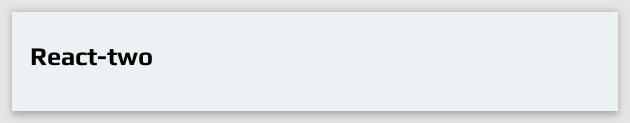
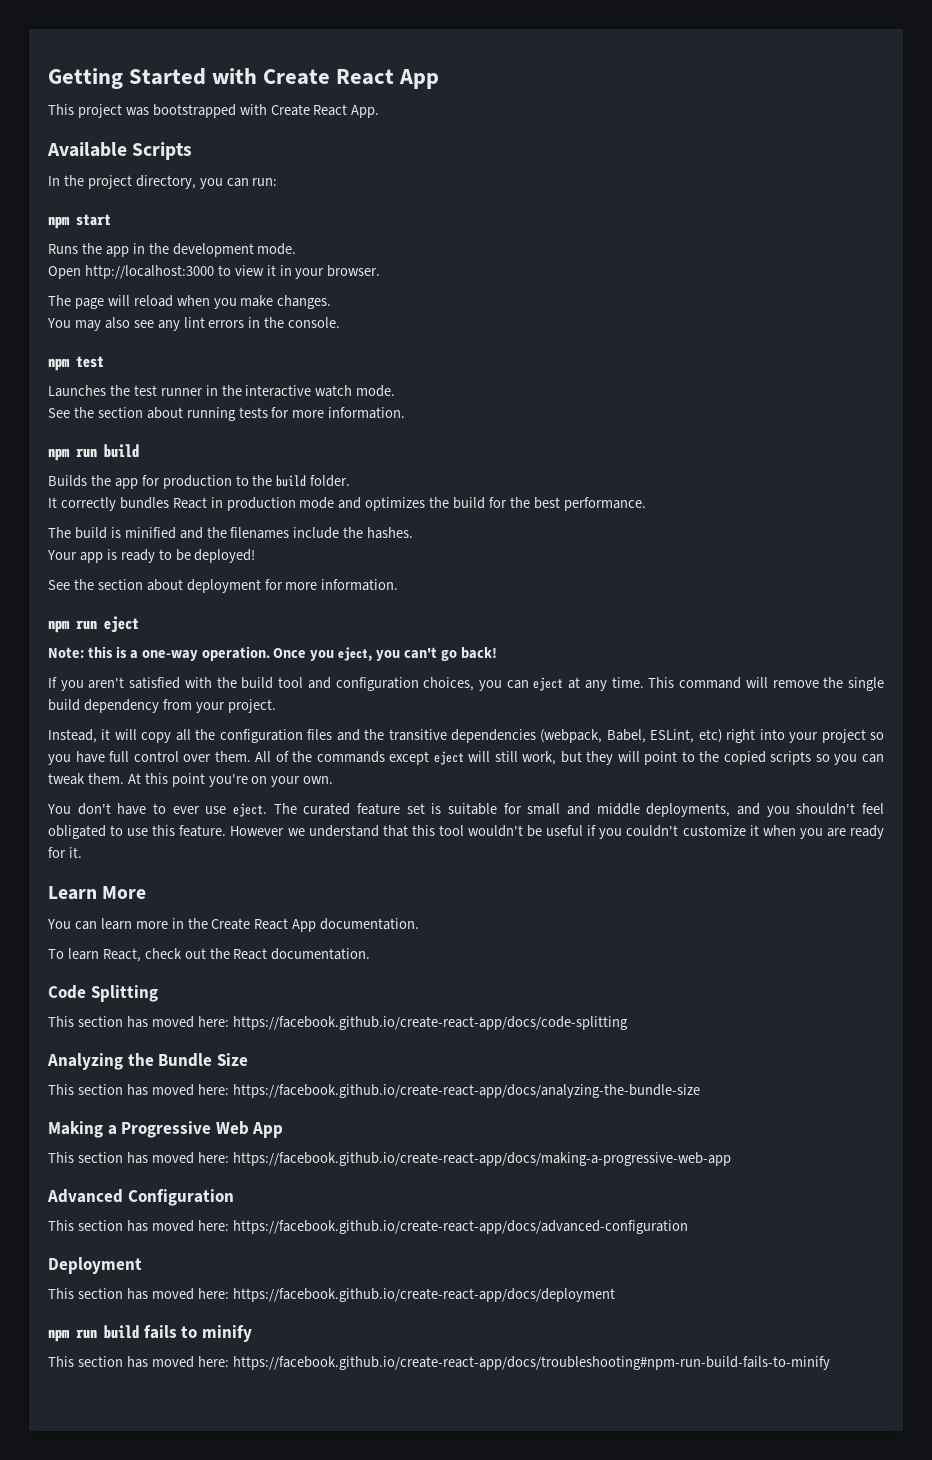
- React-two
+ Getting Started with Create React App
+ This project was bootstrapped with Create React App.
+ Available Scripts
+ In the project directory, you can run:
+ npm start
+ Runs the app in the development mode.
+ Open http://localhost:3000 to view it in your browser.
+ The page will reload when you make changes.
+ You may also see any lint errors in the console.
+ npm test
+ Launches the test runner in the interactive watch mode.
+ See the section about running tests for more information.
+ npm run build
+ Builds the app for production to the build folder.
+ It correctly bundles React in production mode and optimizes the build for the best performance.
+ The build is minified and the filenames include the hashes.
+ Your app is ready to be deployed!
+ See the section about deployment for more information.
+ npm run eject
+ Note: this is a one-way operation. Once you eject, you can't go back!
+ If you aren't satisfied with the build tool and configuration choices, you can eject at any time. This command will remove the single build dependency from your project.
+ Instead, it will copy all the configuration files and the transitive dependencies (webpack, Babel, ESLint, etc) right into your project so you have full control over them. All of the commands except eject will still work, but they will point to the copied scripts so you can tweak them. At this point you're on your own.
+ You don't have to ever use eject. The curated feature set is suitable for small and middle deployments, and you shouldn't feel obligated to use this feature. However we understand that this tool wouldn't be useful if you couldn't customize it when you are ready for it.
+ Learn More
+ You can learn more in the Create React App documentation.
+ To learn React, check out the React documentation.
+ Code Splitting
+ This section has moved here: https://facebook.github.io/create-react-app/docs/code-splitting
+ Analyzing the Bundle Size
+ This section has moved here: https://facebook.github.io/create-react-app/docs/analyzing-the-bundle-size
+ Making a Progressive Web App
+ This section has moved here: https://facebook.github.io/create-react-app/docs/making-a-progressive-web-app
+ Advanced Configuration
+ This section has moved here: https://facebook.github.io/create-react-app/docs/advanced-configuration
+ Deployment
+ This section has moved here: https://facebook.github.io/create-react-app/docs/deployment
+ npm run build fails to minify
+ This section has moved here: https://facebook.github.io/create-react-app/docs/troubleshooting#npm-run-build-fails-to-minify

